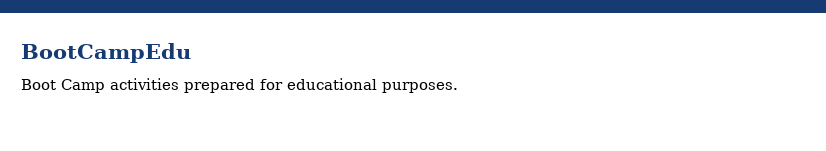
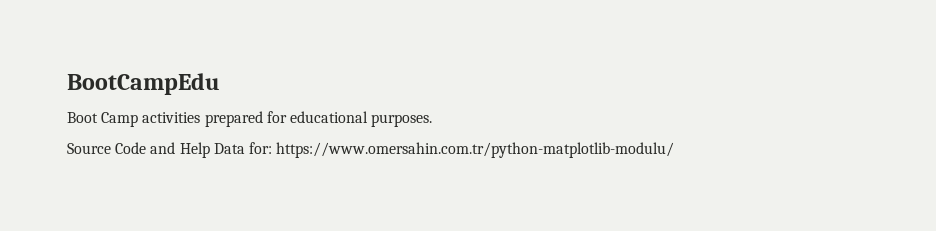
+ Source Code and Help Data for: https://www.omersahin.com.tr/python-matplotlib-modulu/

